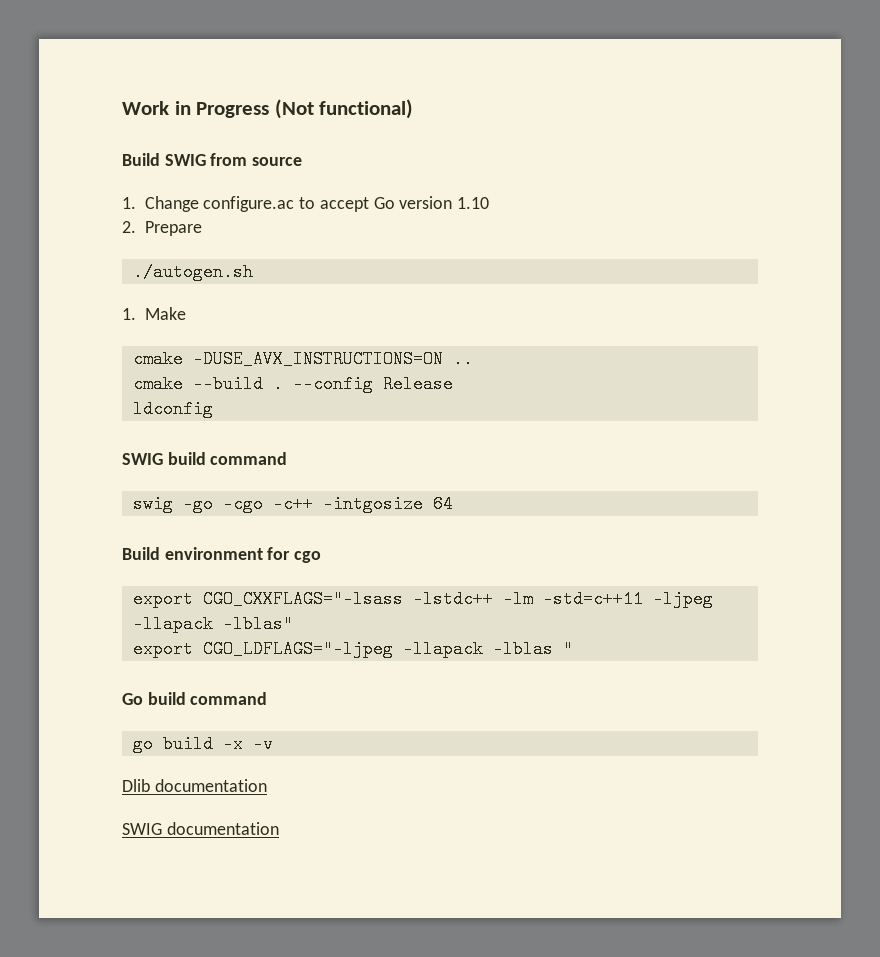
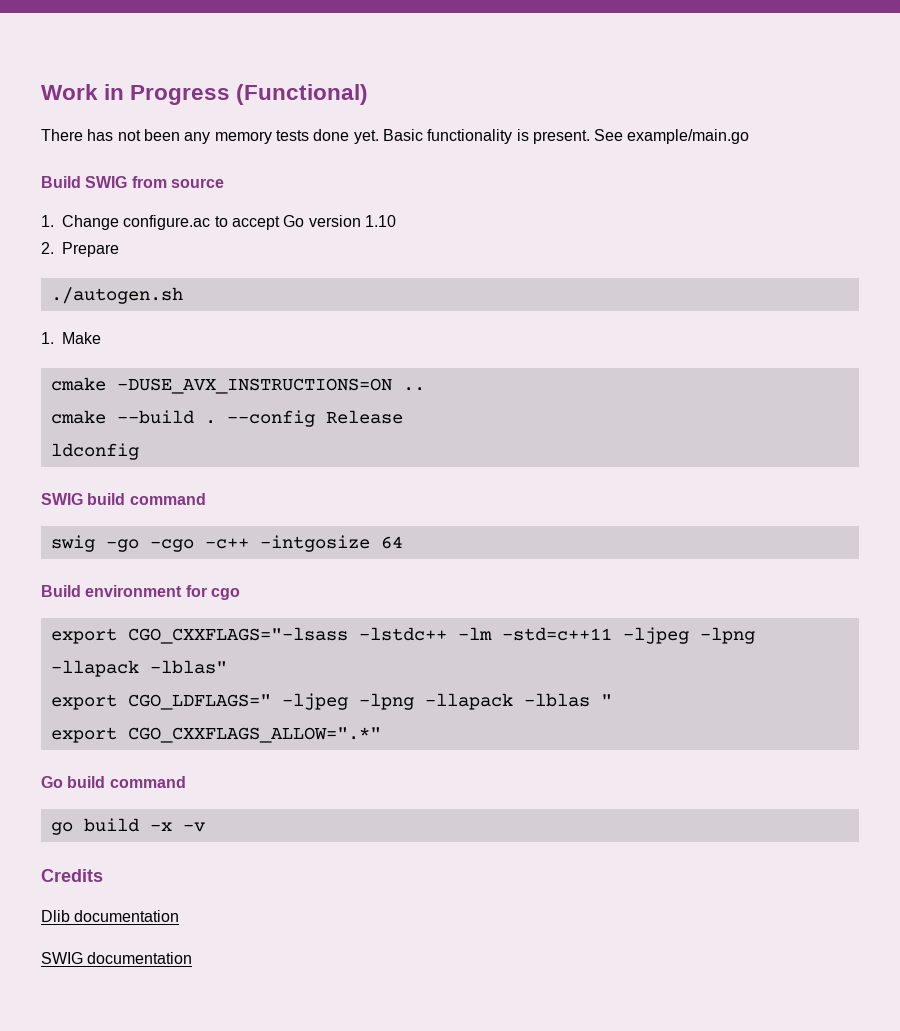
- Work in Progress (Not functional)
+ Work in Progress (Functional)
+ There has not been any memory tests done yet. Basic functionality is present. See example/main.go
- export CGO_CXXFLAGS="-lsass -lstdc++ -lm -std=c++11 -ljpeg -llapack -lblas"
+ export CGO_CXXFLAGS="-lsass -lstdc++ -lm -std=c++11 -ljpeg -lpng -llapack -lblas"
- export CGO_LDFLAGS="-ljpeg -llapack -lblas "
+ export CGO_LDFLAGS=" -ljpeg -lpng -llapack -lblas "
+ export CGO_CXXFLAGS_ALLOW=".*"
+ Credits

